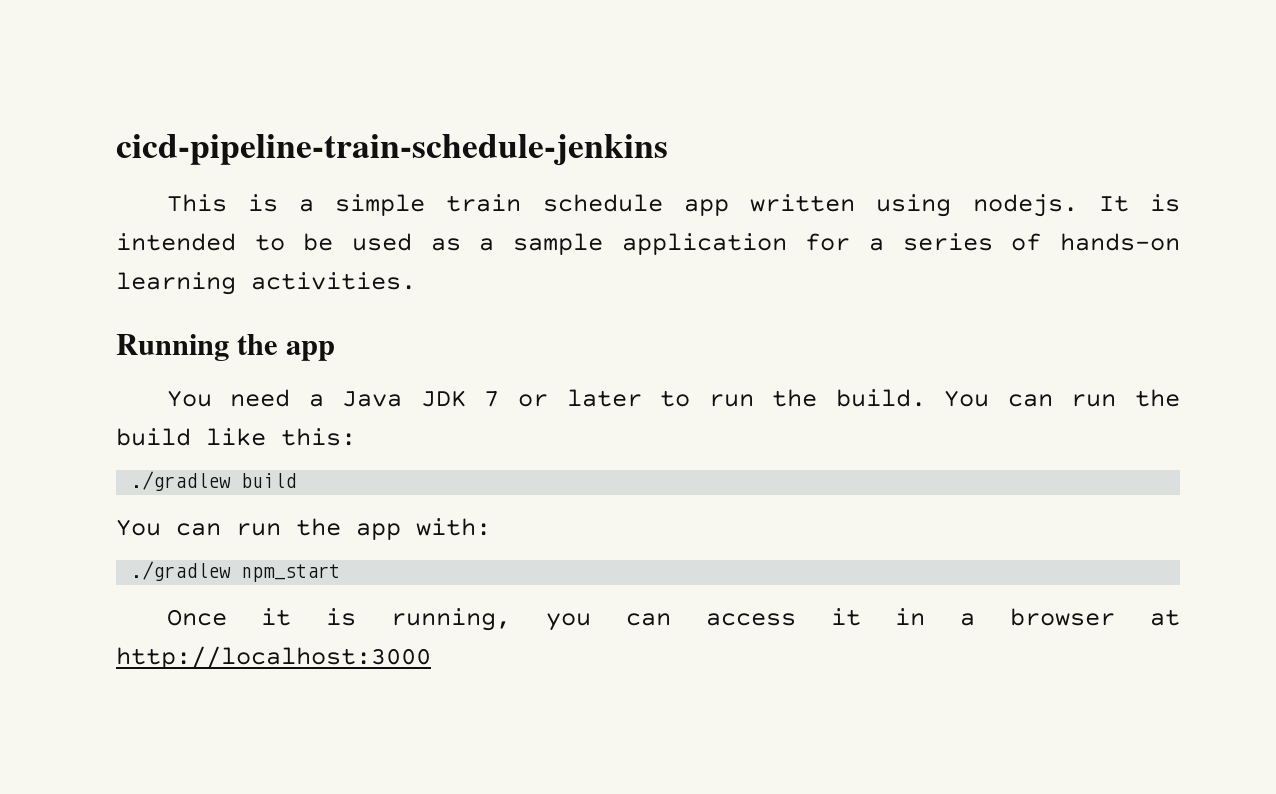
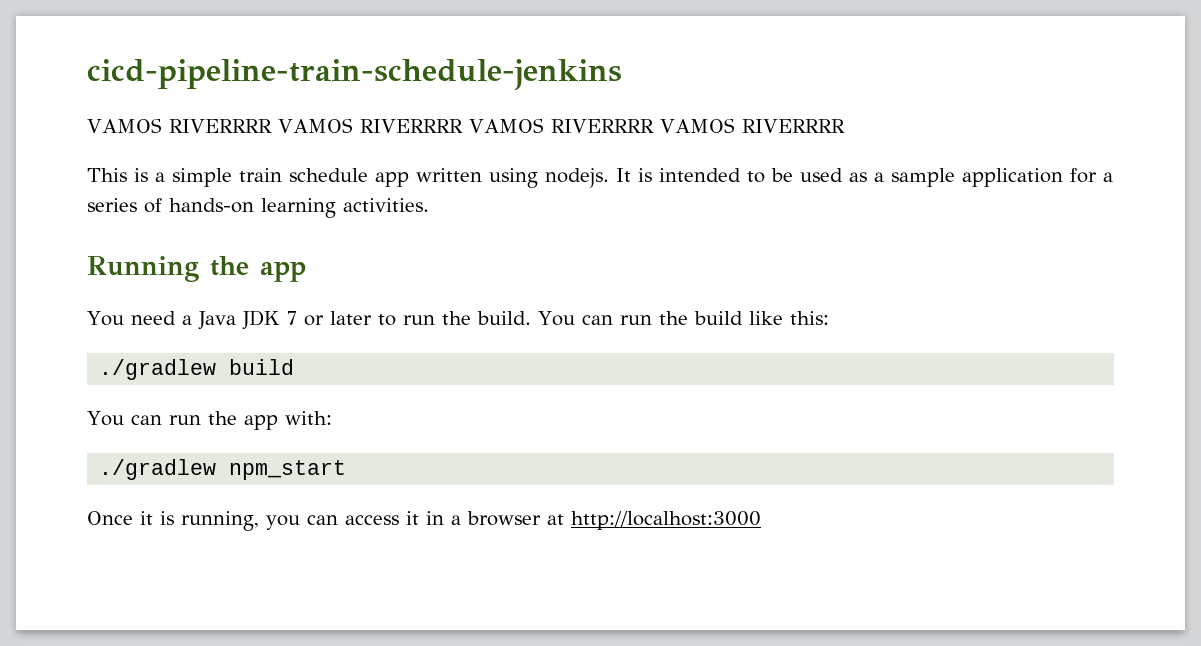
+ VAMOS RIVERRRR VAMOS RIVERRRR VAMOS RIVERRRR VAMOS RIVERRRR

